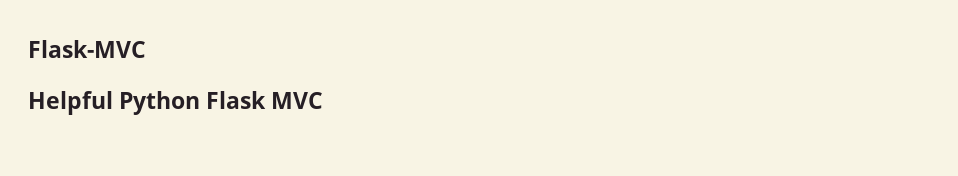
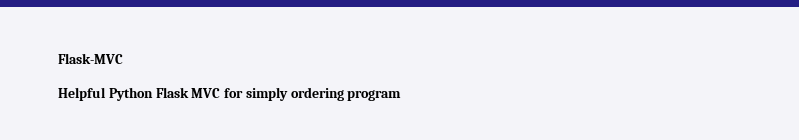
- Helpful Python Flask MVC
+ Helpful Python Flask MVC for simply ordering program

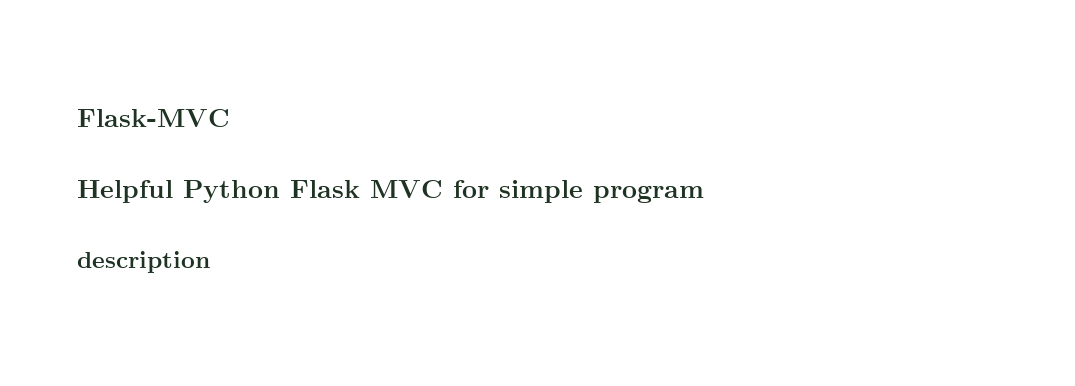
- Helpful Python Flask MVC for simply ordering program
+ Helpful Python Flask MVC for simple program
+ description

